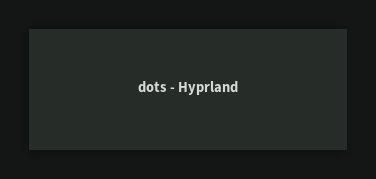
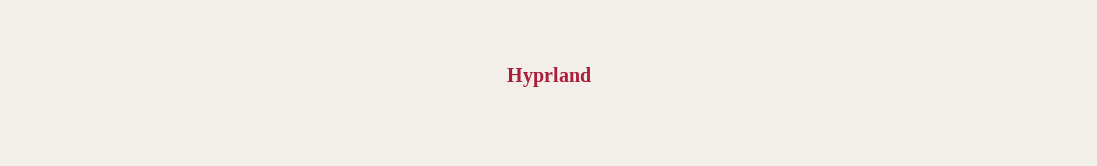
- dots - Hyprland
+ Hyprland

